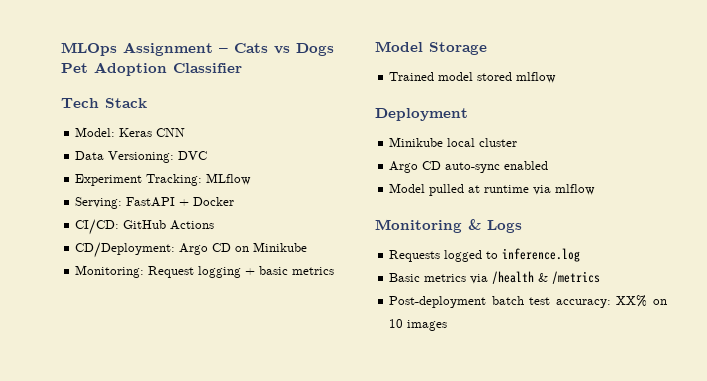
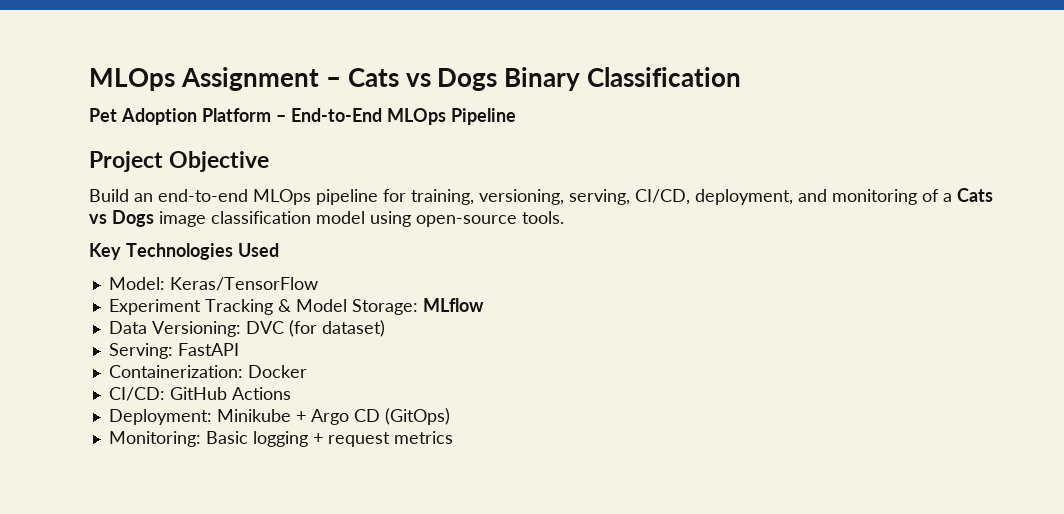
- MLOps Assignment – Cats vs Dogs Pet Adoption Classifier
- Tech Stack
- Model: Keras CNN
+ MLOps Assignment – Cats vs Dogs Binary Classification
+ Pet Adoption Platform – End-to-End MLOps Pipeline
+ Project Objective
+ Build an end-to-end MLOps pipeline for training, versioning, serving, CI/CD, deployment, and monitoring of a Cats vs Dogs image classification model using open-source tools.
+ Key Technologies Used
+ Model: Keras/TensorFlow
+ Experiment Tracking & Model Storage: MLflow
- Data Versioning: DVC
- Experiment Tracking: MLflow
+ Data Versioning: DVC (for dataset)
- Serving: FastAPI + Docker
+ Serving: FastAPI
+ Containerization: Docker
- CD/Deployment: Argo CD on Minikube
+ Deployment: Minikube + Argo CD (GitOps)
- Monitoring: Request logging + basic metrics
- Model Storage
- Trained model stored mlflow
- Deployment
- Minikube local cluster
- Argo CD auto-sync enabled
- Model pulled at runtime via mlflow
- Monitoring & Logs
- Requests logged to inference.log
- Basic metrics via /health & /metrics
- Post-deployment batch test accuracy: XX% on 10 images
+ Monitoring: Basic logging + request metrics

